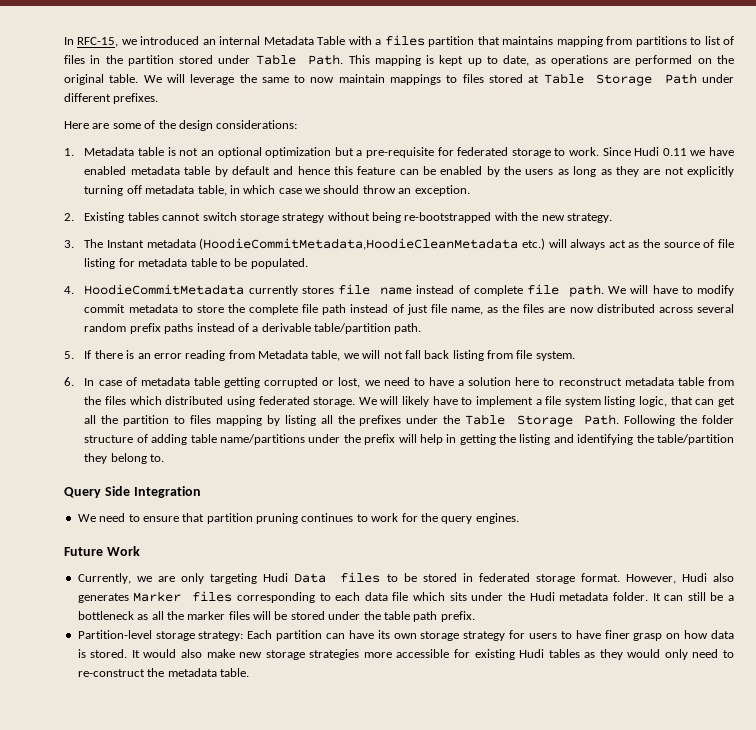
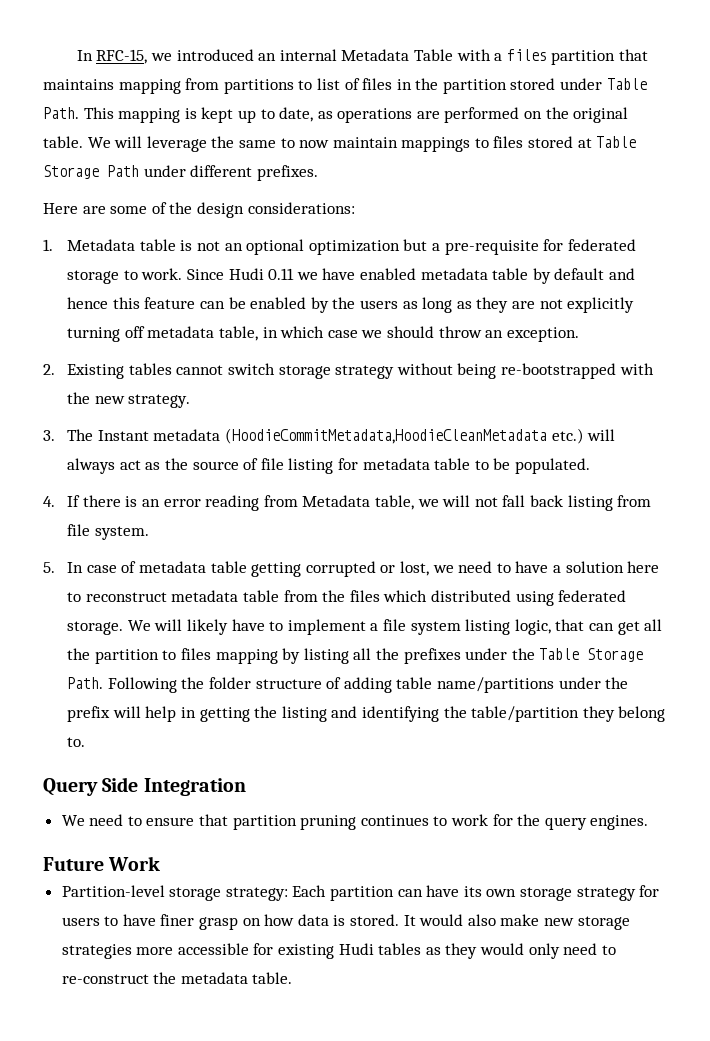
- 4. HoodieCommitMetadata currently stores file name instead of complete file path. We will have to modify commit metadata to store the complete file path instead of just file name, as the files are now distributed across several random prefix paths instead of a derivable table/partition path.
- 5. If there is an error reading from Metadata table, we will not fall back listing from file system.
+ 4. If there is an error reading from Metadata table, we will not fall back listing from file system.
- 6. In case of metadata table getting corrupted or lost, we need to have a solution here to reconstruct metadata table from the files which distributed using federated storage.
+ 5. In case of metadata table getting corrupted or lost, we need to have a solution here to reconstruct metadata table from the files which distributed using federated storage.
- Currently, we are only targeting Hudi Data files to be stored in federated storage format. However, Hudi also generates Marker files corresponding to each data file which sits under the Hudi metadata folder. It can still be a bottleneck as all the marker files will be stored under the table path prefix.

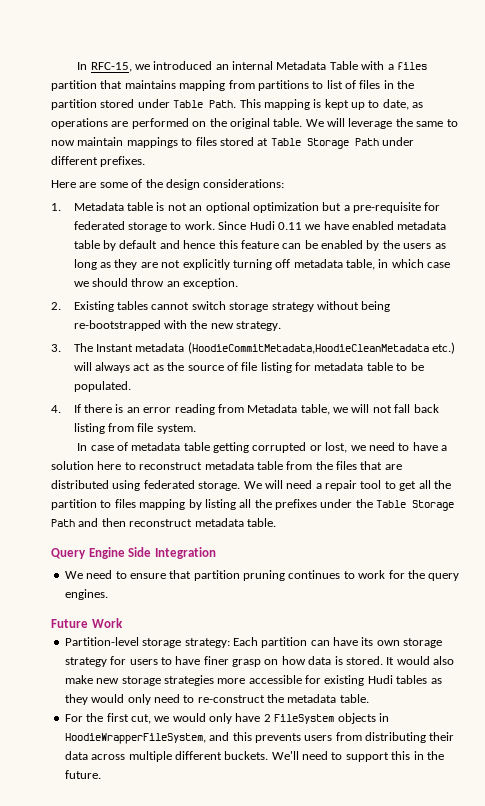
- 5. In case of metadata table getting corrupted or lost, we need to have a solution here to reconstruct metadata table from the files which distributed using federated storage.
+ In case of metadata table getting corrupted or lost, we need to have a solution here to reconstruct metadata table from the files that are distributed using federated storage.
- We will likely have to implement a file system listing logic, that can get all the partition to files mapping by listing all the prefixes under the Table Storage Path. Following the folder structure of adding table name/partitions under the prefix will help in getting the listing and identifying the table/partition they belong to.
+ We will need a repair tool to get all the partition to files mapping by listing all the prefixes under the Table Storage Path and then reconstruct metadata table.
- Query Side Integration
+ Query Engine Side Integration
+ For the first cut, we would only have 2 FileSystem objects in HoodieWrapperFileSystem, and this prevents users from distributing their data across multiple different buckets. We'll need to support this in the future.

